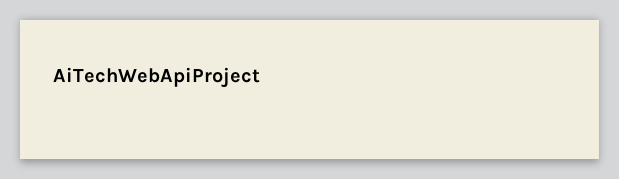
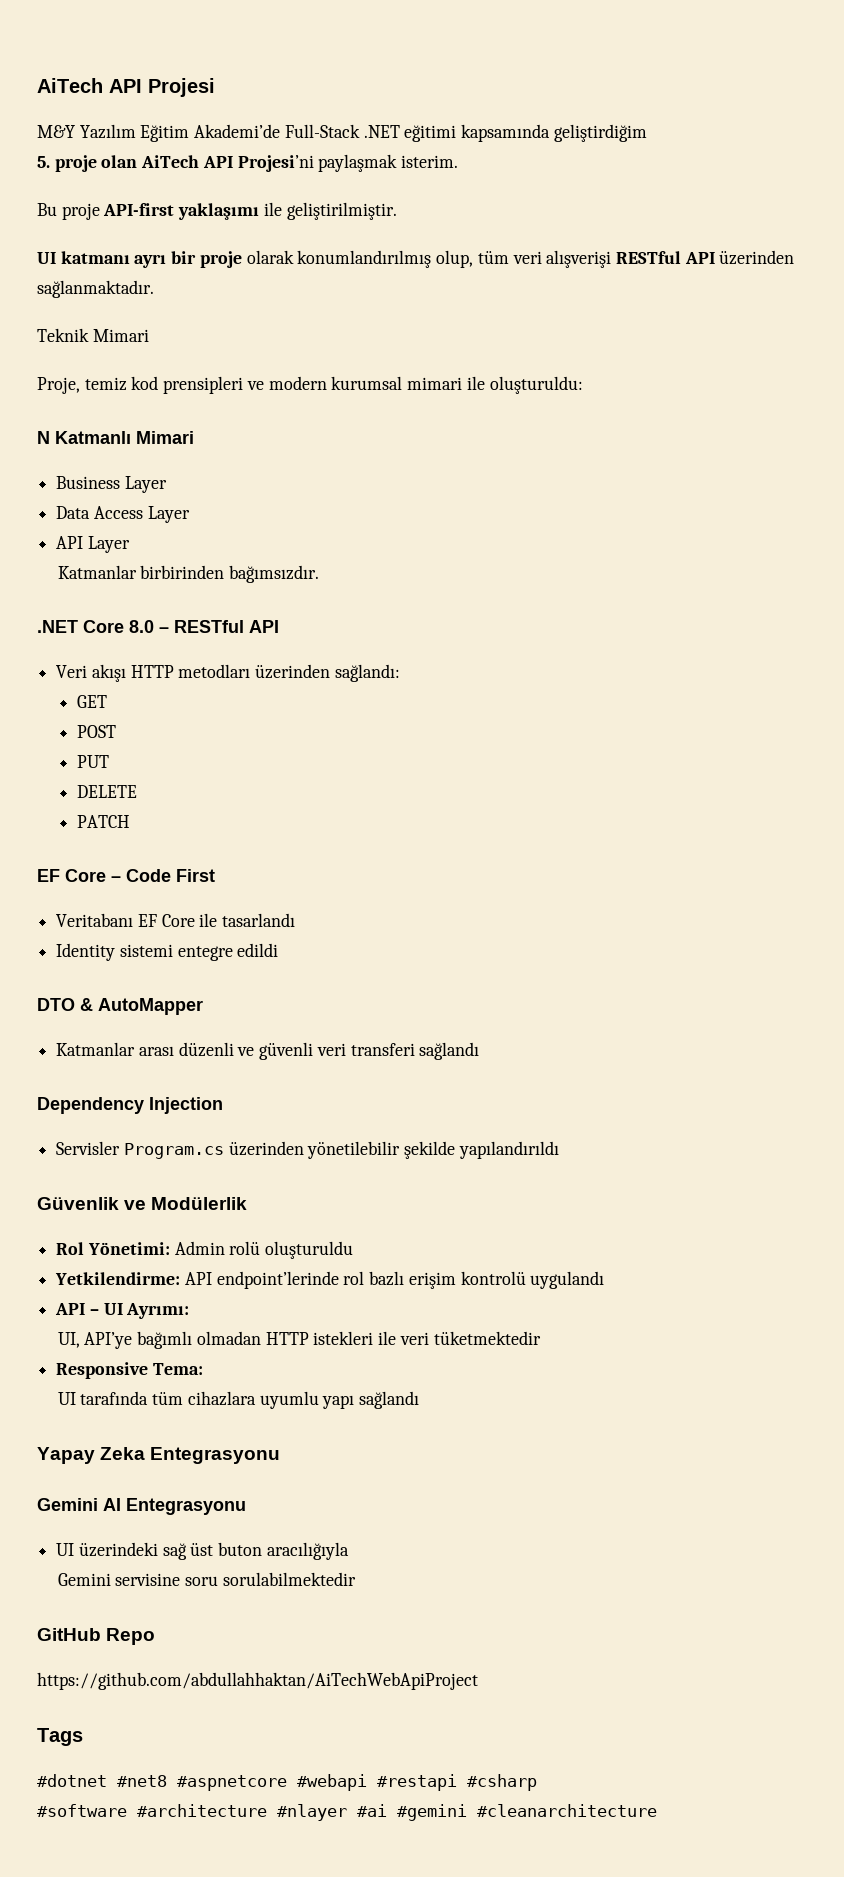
- AiTechWebApiProject
+ AiTech API Projesi
+ M&Y Yazılım Eğitim Akademi’de Full-Stack .NET eğitimi kapsamında geliştirdiğim
+ 5. proje olan AiTech API Projesi’ni paylaşmak isterim.
+ Bu proje API-first yaklaşımı ile geliştirilmiştir.
+ UI katmanı ayrı bir proje olarak konumlandırılmış olup, tüm veri alışverişi RESTful API üzerinden sağlanmaktadır.
+ Teknik Mimari
+ Proje, temiz kod prensipleri ve modern kurumsal mimari ile oluşturuldu:
+ N Katmanlı Mimari
+ Business Layer
+ Data Access Layer
+ API Layer
+ Katmanlar birbirinden bağımsızdır.
+ .NET Core 8.0 – RESTful API
+ Veri akışı HTTP metodları üzerinden sağlandı:
+ GET
+ POST
+ PUT
+ DELETE
+ PATCH
+ EF Core – Code First
+ Veritabanı EF Core ile tasarlandı
+ Identity sistemi entegre edildi
+ DTO & AutoMapper
+ Katmanlar arası düzenli ve güvenli veri transferi sağlandı
+ Dependency Injection
+ Servisler Program.cs üzerinden yönetilebilir şekilde yapılandırıldı
+ Güvenlik ve Modülerlik
+ Rol Yönetimi: Admin rolü oluşturuldu
+ Yetkilendirme: API endpoint’lerinde rol bazlı erişim kontrolü uygulandı
+ API – UI Ayrımı:
+ UI, API’ye bağımlı olmadan HTTP istekleri ile veri tüketmektedir
+ Responsive Tema:
+ UI tarafında tüm cihazlara uyumlu yapı sağlandı
+ Yapay Zeka Entegrasyonu
+ Gemini AI Entegrasyonu
+ UI üzerindeki sağ üst buton aracılığıyla
+ Gemini servisine soru sorulabilmektedir
+ GitHub Repo
+ https://github.com/abdullahhaktan/AiTechWebApiProject
+ Tags
+ #dotnet #net8 #aspnetcore #webapi #restapi #csharp
+ #software #architecture #nlayer #ai #gemini #cleanarchitecture

